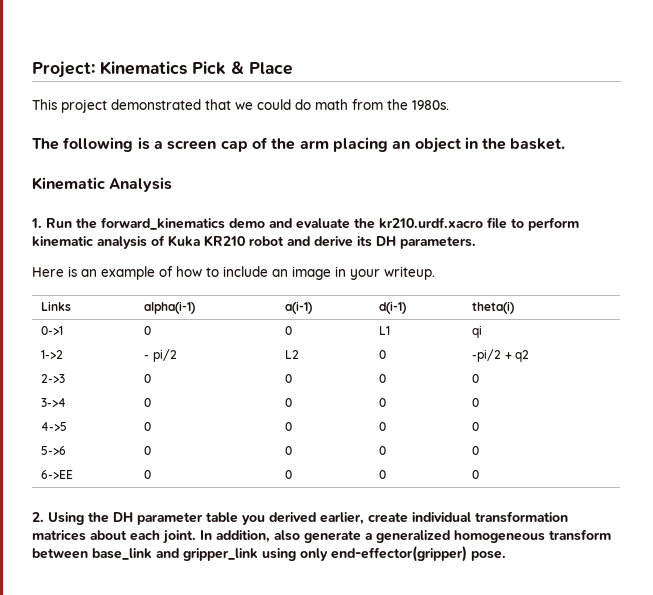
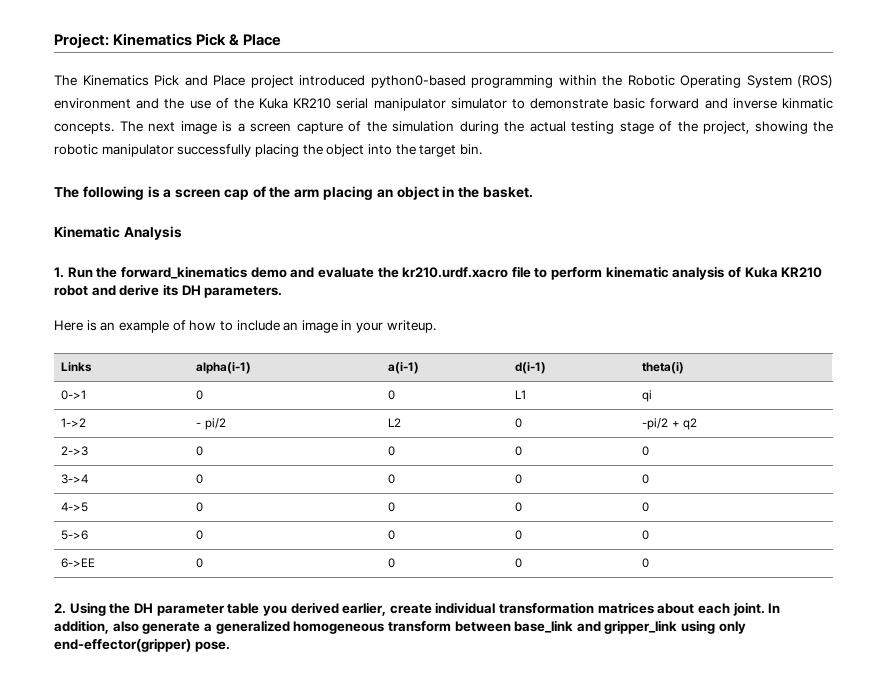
- This project demonstrated that we could do math from the 1980s.
+ The Kinematics Pick and Place project introduced python0-based programming within the Robotic Operating System (ROS) environment and the use of the Kuka KR210 serial manipulator simulator to demonstrate basic forward and inverse kinmatic concepts. The next image is a screen capture of the simulation during the actual testing stage of the project, showing the robotic manipulator successfully placing the object into the target bin.

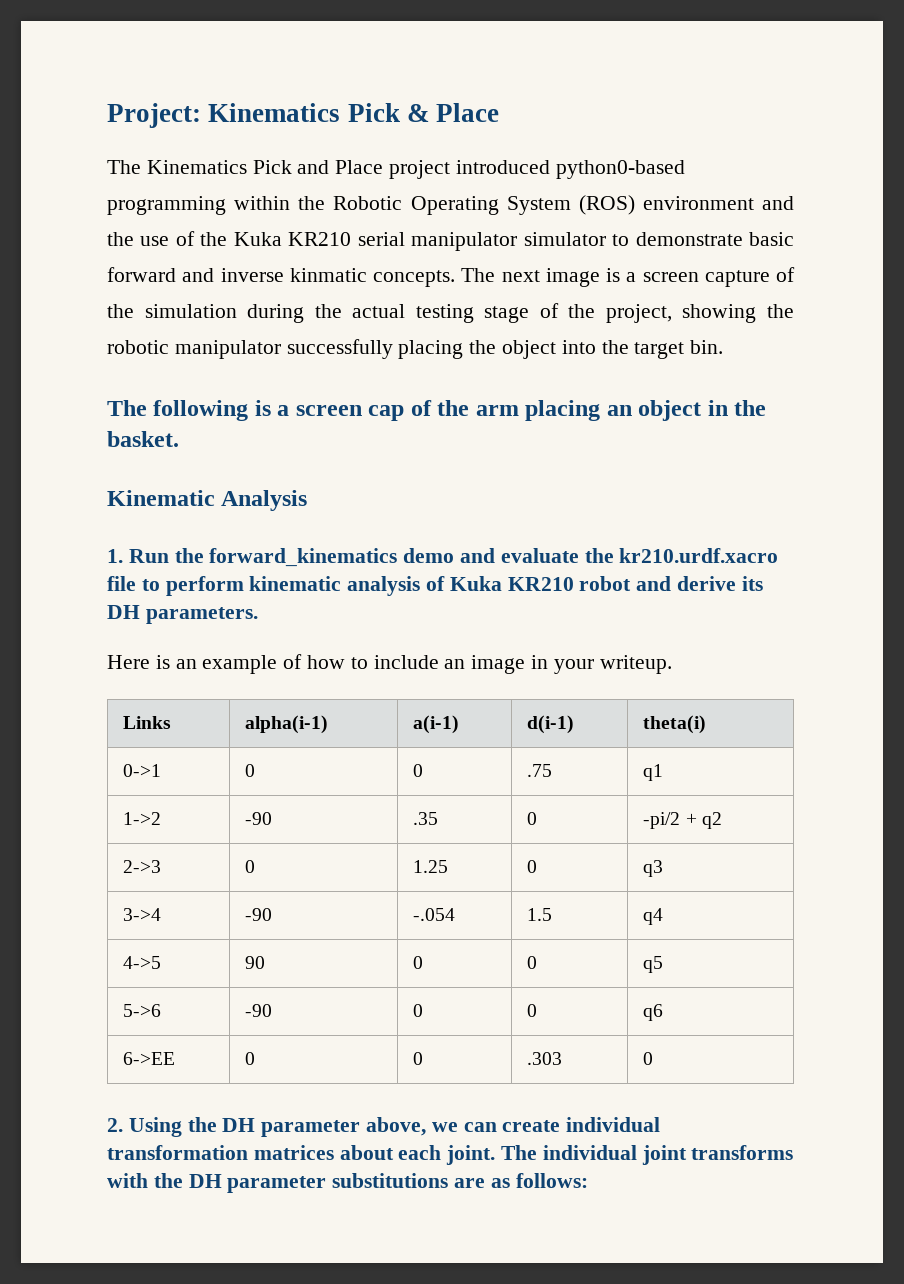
- 0->1 | 0 | 0 | L1 | qi
+ 0->1 | 0 | 0 | .75 | q1
- 1->2 | - pi/2 | L2 | 0 | -pi/2 + q2
+ 1->2 | -90 | .35 | 0 | -pi/2 + q2
- 2->3 | 0 | 0 | 0 | 0
+ 2->3 | 0 | 1.25 | 0 | q3
- 3->4 | 0 | 0 | 0 | 0
- 4->5 | 0 | 0 | 0 | 0
- 5->6 | 0 | 0 | 0 | 0
+ 3->4 | -90 | -.054 | 1.5 | q4
+ 4->5 | 90 | 0 | 0 | q5
+ 5->6 | -90 | 0 | 0 | q6
- 6->EE | 0 | 0 | 0 | 0
+ 6->EE | 0 | 0 | .303 | 0
- 2. Using the DH parameter table you derived earlier, create individual transformation matrices about each joint.
+ 2. Using the DH parameter above, we can create individual transformation matrices about each joint.
- In addition, also generate a generalized homogeneous transform between base_link and gripper_link using only end-effector(gripper) pose.
+ The individual joint transforms with the DH parameter substitutions are as follows:

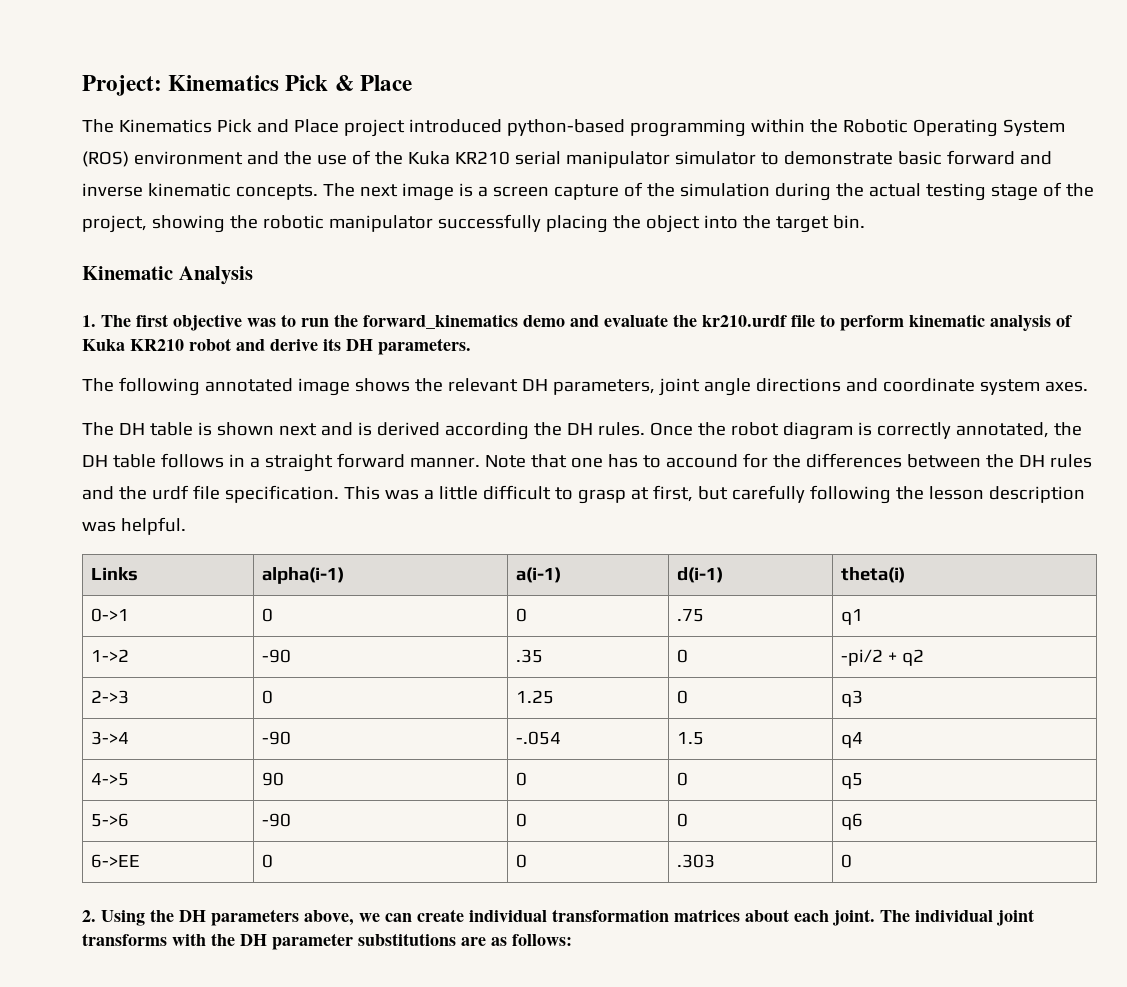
- The Kinematics Pick and Place project introduced python0-based programming within the Robotic Operating System (ROS) environment and the use of the Kuka KR210 serial manipulator simulator to demonstrate basic forward and inverse kinmatic concepts.
+ The Kinematics Pick and Place project introduced python-based programming within the Robotic Operating System (ROS) environment and the use of the Kuka KR210 serial manipulator simulator to demonstrate basic forward and inverse kinematic concepts.
- The following is a screen cap of the arm placing an object in the basket.
  Kinematic Analysis
- 1. Run the forward_kinematics demo and evaluate the kr210.urdf.xacro file to perform kinematic analysis of Kuka KR210 robot and derive its DH parameters.
+ 1. The first objective was to run the forward_kinematics demo and evaluate the kr210.urdf file to perform kinematic analysis of Kuka KR210 robot and derive its DH parameters.
- Here is an example of how to include an image in your writeup.
+ The following annotated image shows the relevant DH parameters, joint angle directions and coordinate system axes.
+ The DH table is shown next and is derived according the DH rules. Once the robot diagram is correctly annotated, the DH table follows in a straight forward manner. Note that one has to accound for the differences between the DH rules and the urdf file specification. This was a little difficult to grasp at first, but carefully following the lesson description was helpful.
- 2. Using the DH parameter above, we can create individual transformation matrices about each joint.
+ 2. Using the DH parameters above, we can create individual transformation matrices about each joint.

